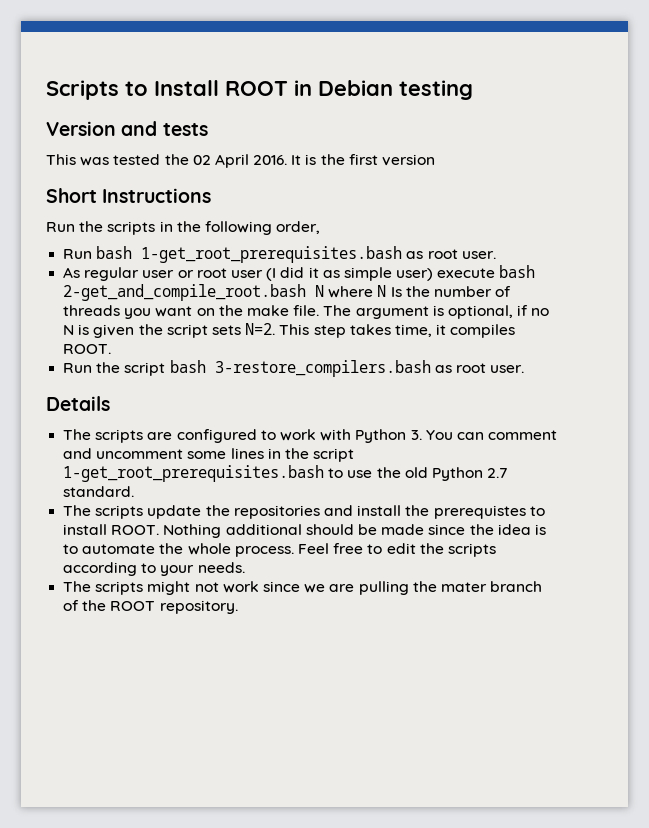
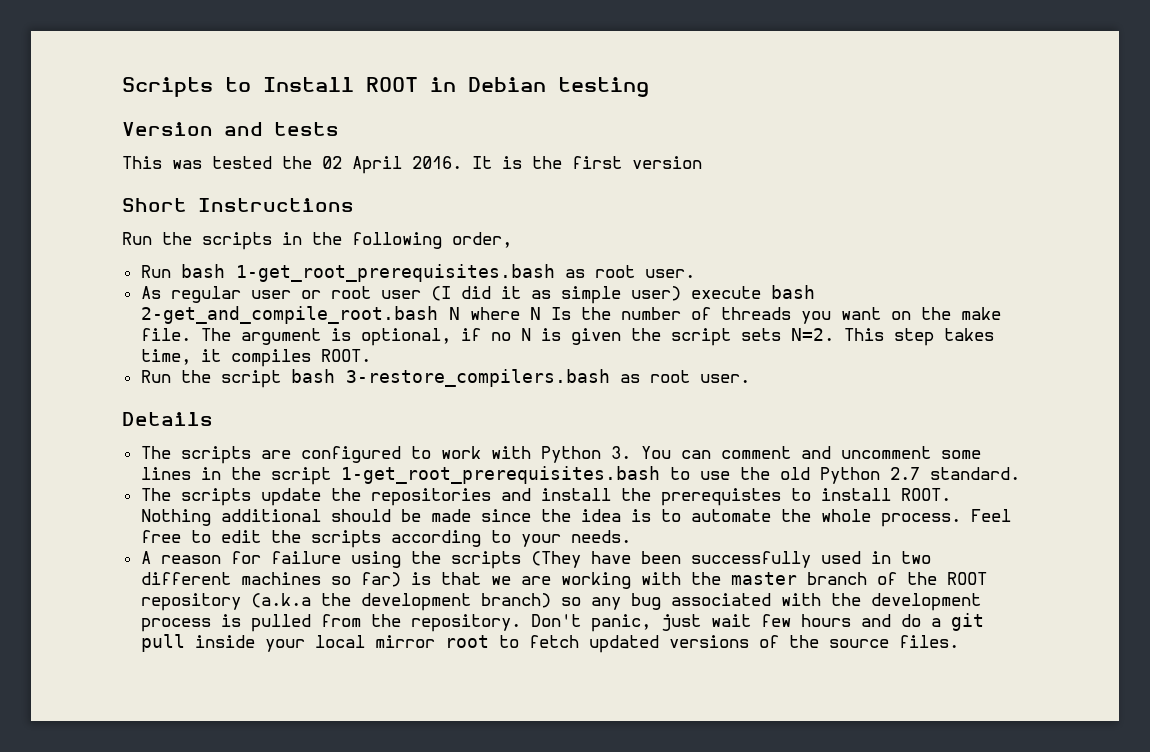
- The scripts might not work since we are pulling the mater branch of the ROOT repository.
+ A reason for failure using the scripts (They have been successfully used in two different machines so far) is that we are working with the master branch of the ROOT repository (a.k.a the development branch) so any bug associated with the development process is pulled from the repository. Don't panic, just wait few hours and do a git pull inside your local mirror root to fetch updated versions of the source files.

